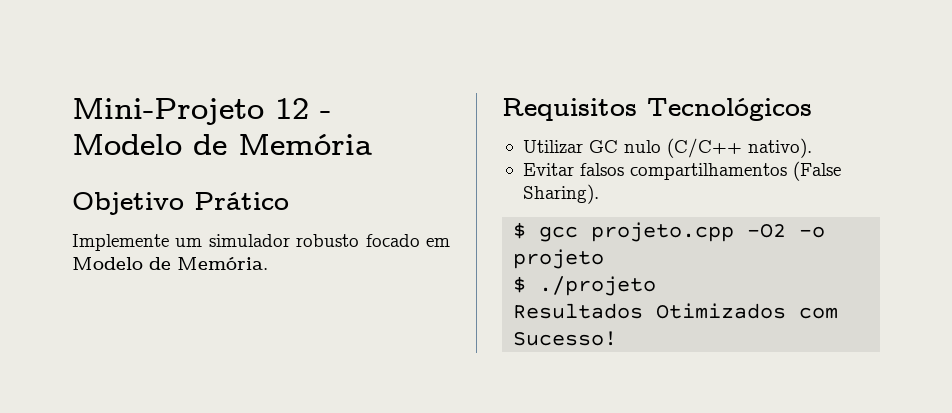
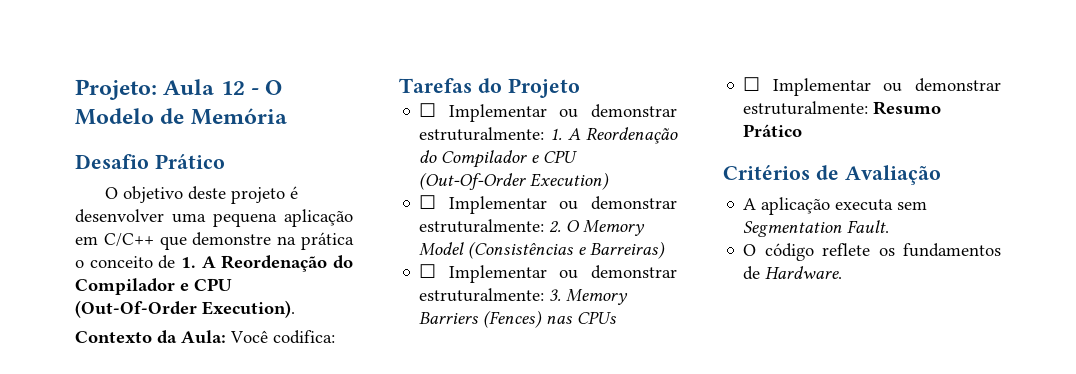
- Mini-Projeto 12 - Modelo de Memória
+ Projeto: Aula 12 - O Modelo de Memória
- Objetivo Prático
- Implemente um simulador robusto focado em Modelo de Memória.
- Requisitos Tecnológicos
- Utilizar GC nulo (C/C++ nativo).
- Evitar falsos compartilhamentos (False Sharing).
- $ gcc projeto.cpp -O2 -o projeto
- $ ./projeto
- Resultados Otimizados com Sucesso!
+ Desafio Prático
+ O objetivo deste projeto é desenvolver uma pequena aplicação em C/C++ que demonstre na prática o conceito de 1. A Reordenação do Compilador e CPU (Out-Of-Order Execution).
+ Contexto da Aula: Você codifica:
+ Tarefas do Projeto
+ ☐ Implementar ou demonstrar estruturalmente: 1. A Reordenação do Compilador e CPU (Out-Of-Order Execution)
+ ☐ Implementar ou demonstrar estruturalmente: 2. O Memory Model (Consistências e Barreiras)
+ ☐ Implementar ou demonstrar estruturalmente: 3. Memory Barriers (Fences) nas CPUs
+ ☐ Implementar ou demonstrar estruturalmente: Resumo Prático
+ Critérios de Avaliação
+ A aplicação executa sem Segmentation Fault.
+ O código reflete os fundamentos de Hardware.

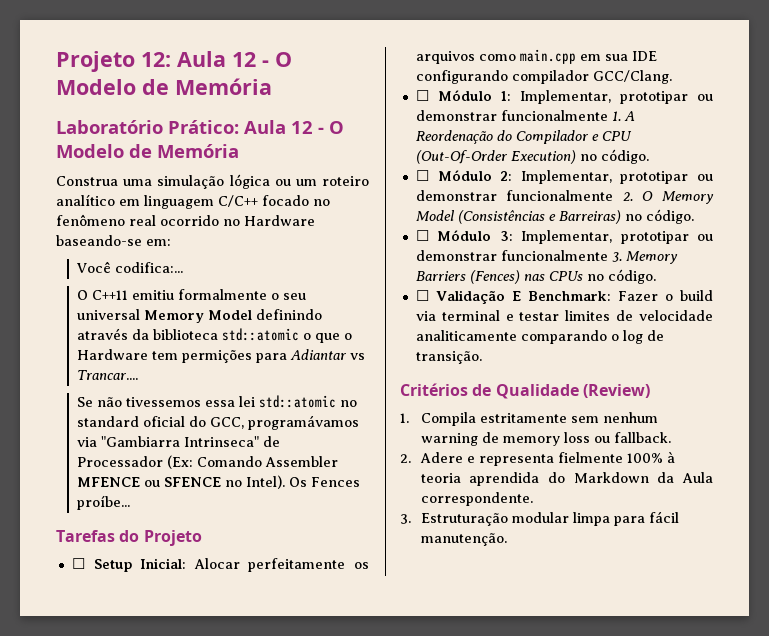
- Projeto: Aula 12 - O Modelo de Memória
- Desafio Prático
- O objetivo deste projeto é desenvolver uma pequena aplicação em C/C++ que demonstre na prática o conceito de 1. A Reordenação do Compilador e CPU (Out-Of-Order Execution).
- Contexto da Aula: Você codifica:
+ Projeto 12: Aula 12 - O Modelo de Memória
+ Laboratório Prático: Aula 12 - O Modelo de Memória
+ Construa uma simulação lógica ou um roteiro analítico em linguagem C/C++ focado no fenômeno real ocorrido no Hardware baseando-se em:
+ Você codifica:...
+ O C++11 emitiu formalmente o seu universal Memory Model definindo através da biblioteca std::atomic o que o Hardware tem permições para Adiantar vs Trancar....
+ Se não tivessemos essa lei std::atomic no standard oficial do GCC, programávamos via "Gambiarra Intrinseca" de Processador (Ex: Comando Assembler MFENCE ou SFENCE no Intel). Os Fences proíbe...
  Tarefas do Projeto
- ☐ Implementar ou demonstrar estruturalmente: 1. A Reordenação do Compilador e CPU (Out-Of-Order Execution)
- ☐ Implementar ou demonstrar estruturalmente: 2. O Memory Model (Consistências e Barreiras)
- ☐ Implementar ou demonstrar estruturalmente: 3. Memory Barriers (Fences) nas CPUs
- ☐ Implementar ou demonstrar estruturalmente: Resumo Prático
- Critérios de Avaliação
- A aplicação executa sem Segmentation Fault.
- O código reflete os fundamentos de Hardware.
+ ☐ Setup Inicial: Alocar perfeitamente os arquivos como main.cpp em sua IDE configurando compilador GCC/Clang.
+ ☐ Módulo 1: Implementar, prototipar ou demonstrar funcionalmente 1. A Reordenação do Compilador e CPU (Out-Of-Order Execution) no código.
+ ☐ Módulo 2: Implementar, prototipar ou demonstrar funcionalmente 2. O Memory Model (Consistências e Barreiras) no código.
+ ☐ Módulo 3: Implementar, prototipar ou demonstrar funcionalmente 3. Memory Barriers (Fences) nas CPUs no código.
+ ☐ Validação E Benchmark: Fazer o build via terminal e testar limites de velocidade analiticamente comparando o log de transição.
+ Critérios de Qualidade (Review)
+ 1. Compila estritamente sem nenhum warning de memory loss ou fallback.
+ 2. Adere e representa fielmente 100% à teoria aprendida do Markdown da Aula correspondente.
+ 3. Estruturação modular limpa para fácil manutenção.

